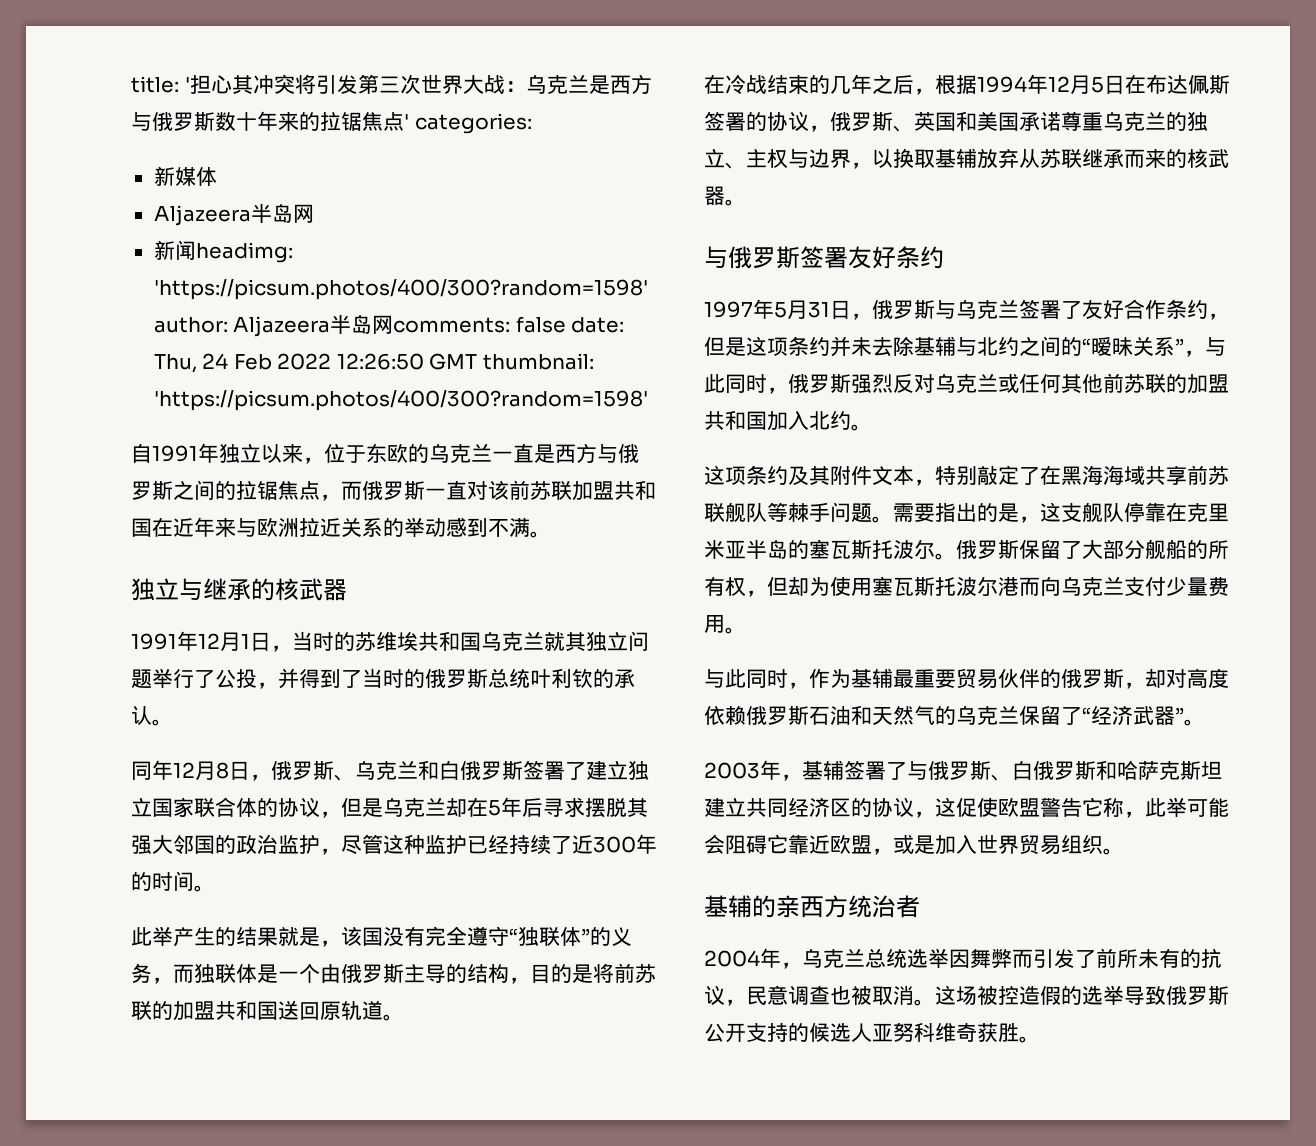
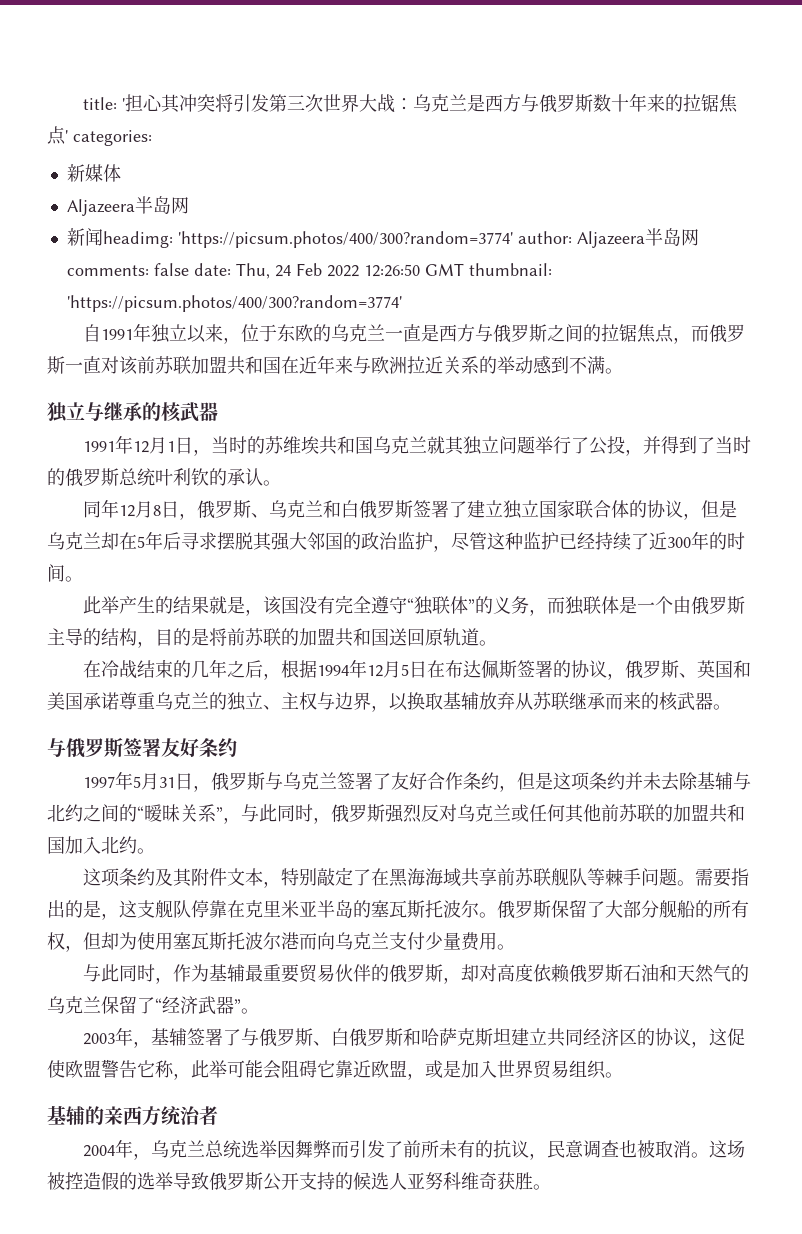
- 新闻headimg: 'https://picsum.photos/400/300?random=1598' author: Aljazeera半岛网comments: false date: Thu, 24 Feb 2022 12:26:50 GMT thumbnail: 'https://picsum.photos/400/300?random=1598'
+ 新闻headimg: 'https://picsum.photos/400/300?random=3774' author: Aljazeera半岛网comments: false date: Thu, 24 Feb 2022 12:26:50 GMT thumbnail: 'https://picsum.photos/400/300?random=3774'

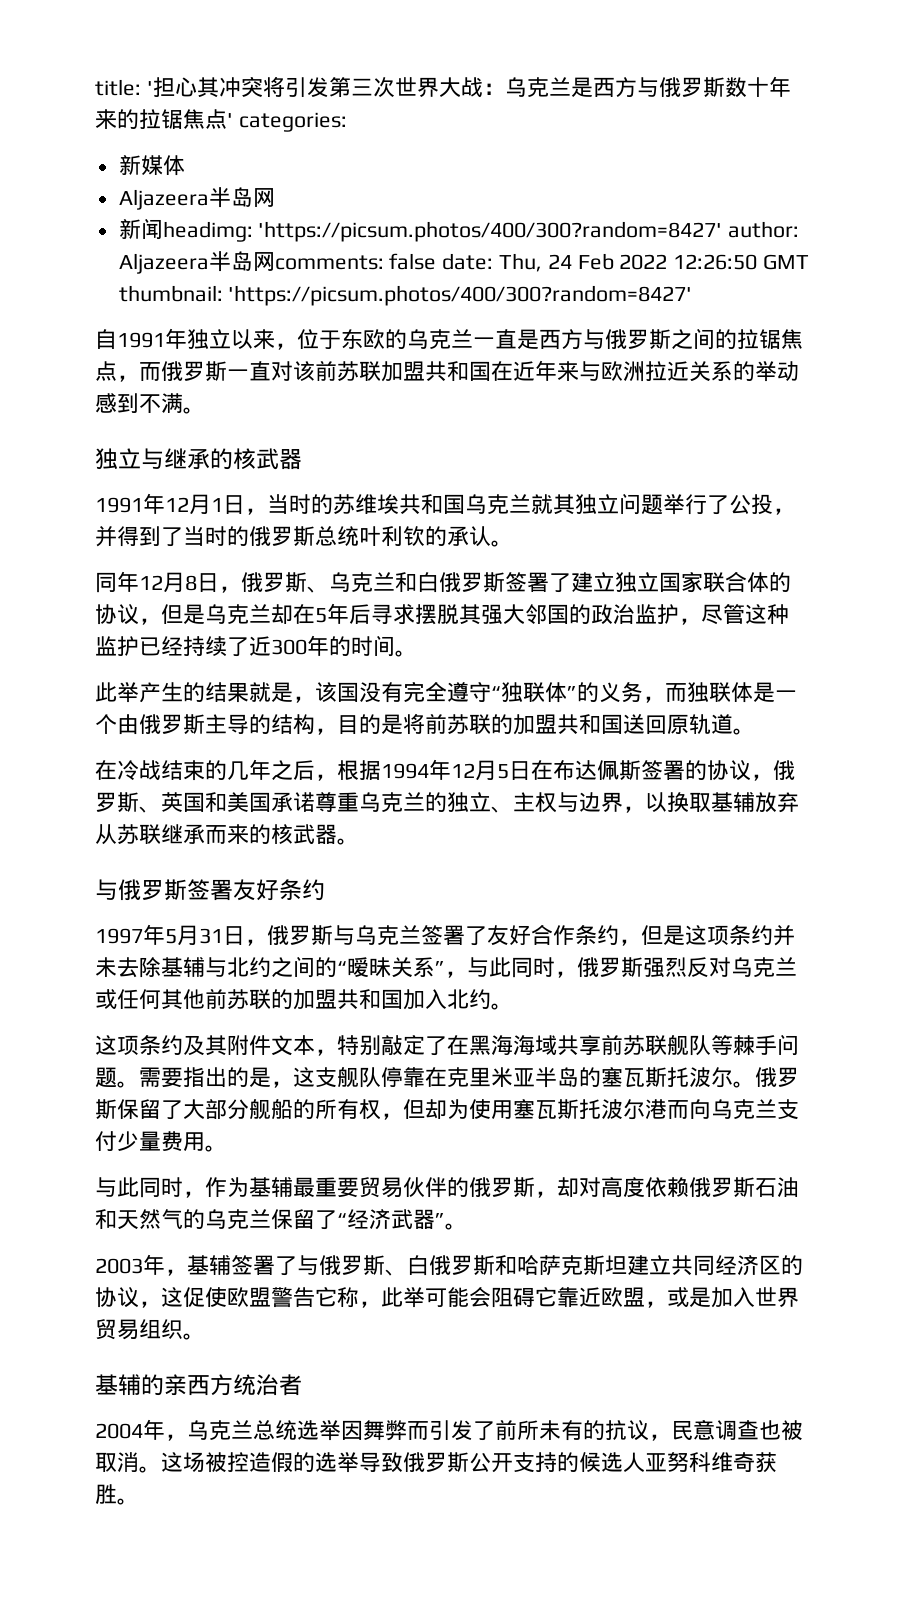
- 新闻headimg: 'https://picsum.photos/400/300?random=3774' author: Aljazeera半岛网comments: false date: Thu, 24 Feb 2022 12:26:50 GMT thumbnail: 'https://picsum.photos/400/300?random=3774'
+ 新闻headimg: 'https://picsum.photos/400/300?random=8427' author: Aljazeera半岛网comments: false date: Thu, 24 Feb 2022 12:26:50 GMT thumbnail: 'https://picsum.photos/400/300?random=8427'

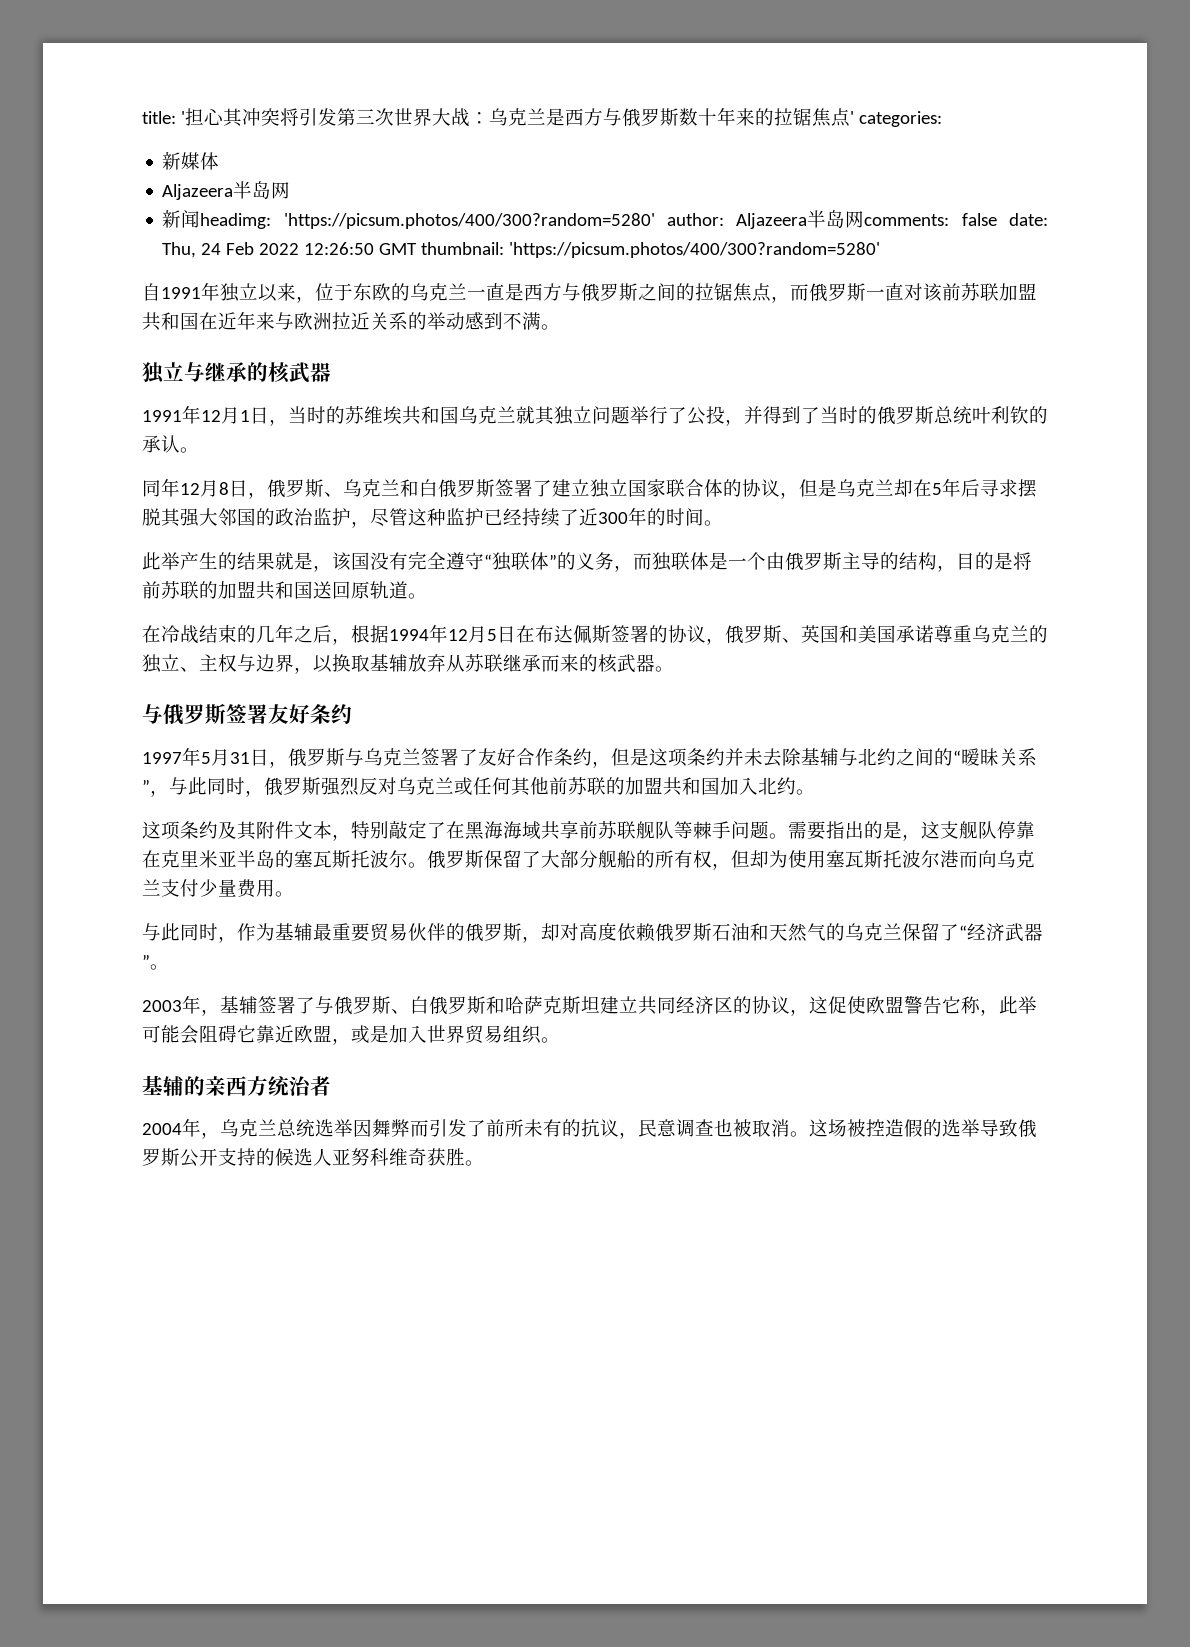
- 新闻headimg: 'https://picsum.photos/400/300?random=8427' author: Aljazeera半岛网comments: false date: Thu, 24 Feb 2022 12:26:50 GMT thumbnail: 'https://picsum.photos/400/300?random=8427'
+ 新闻headimg: 'https://picsum.photos/400/300?random=5280' author: Aljazeera半岛网comments: false date: Thu, 24 Feb 2022 12:26:50 GMT thumbnail: 'https://picsum.photos/400/300?random=5280'

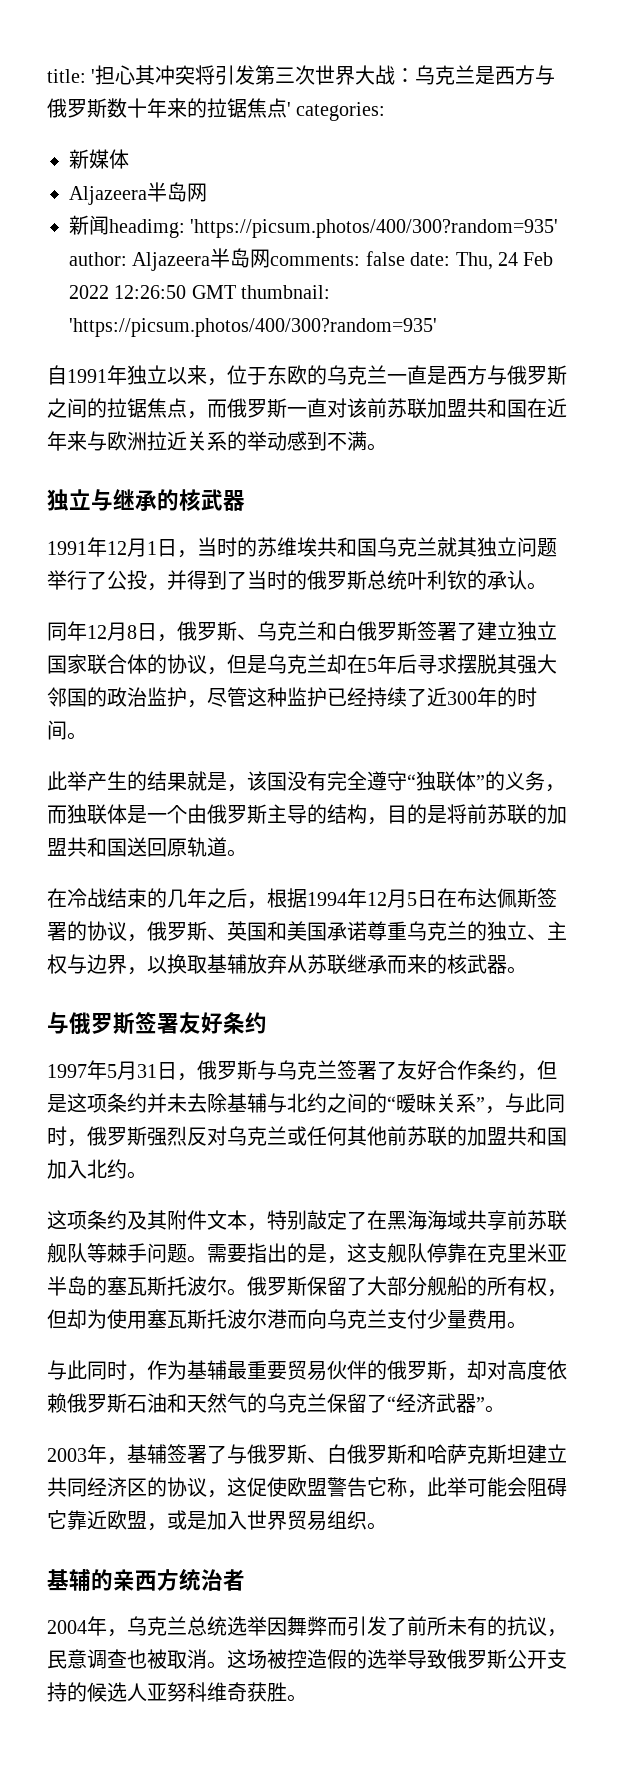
- 新闻headimg: 'https://picsum.photos/400/300?random=5280' author: Aljazeera半岛网comments: false date: Thu, 24 Feb 2022 12:26:50 GMT thumbnail: 'https://picsum.photos/400/300?random=5280'
+ 新闻headimg: 'https://picsum.photos/400/300?random=935' author: Aljazeera半岛网comments: false date: Thu, 24 Feb 2022 12:26:50 GMT thumbnail: 'https://picsum.photos/400/300?random=935'

